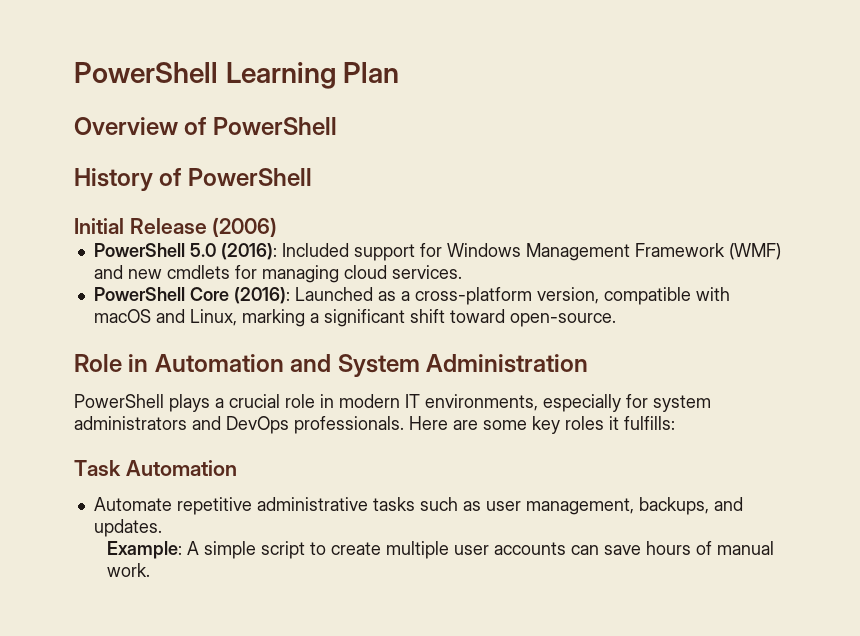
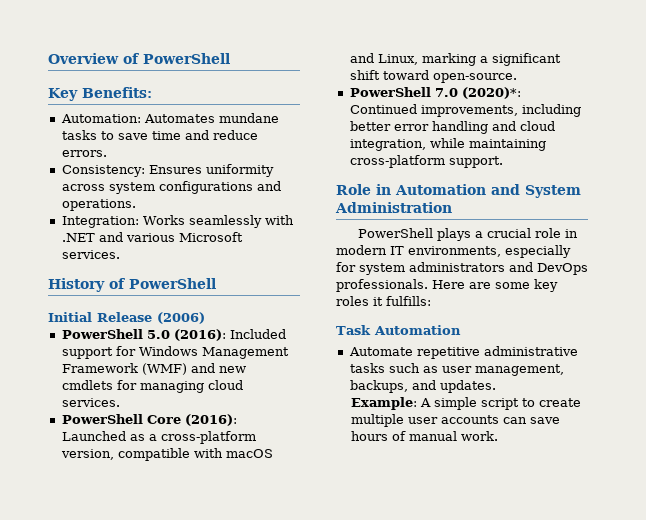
- PowerShell Learning Plan
+ Key Benefits:
+ Automation: Automates mundane tasks to save time and reduce errors.
+ Consistency: Ensures uniformity across system configurations and operations.
+ Integration: Works seamlessly with .NET and various Microsoft services.
+ PowerShell 7.0 (2020)*: Continued improvements, including better error handling and cloud integration, while maintaining cross-platform support.

